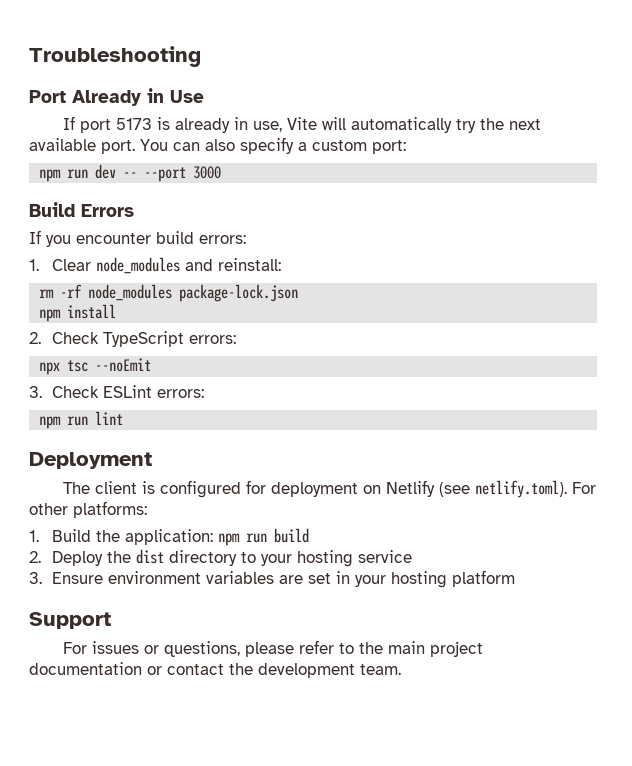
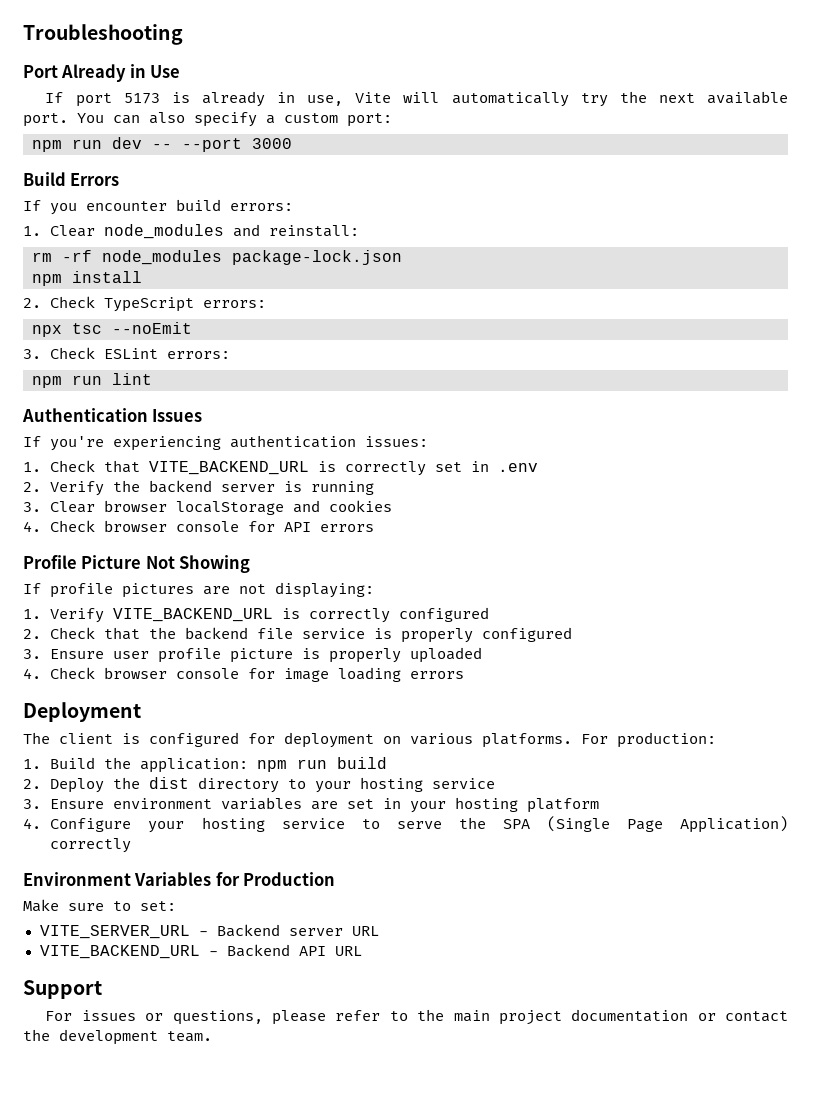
+ Authentication Issues
+ If you're experiencing authentication issues:
+ 1. Check that VITE_BACKEND_URL is correctly set in .env
+ 2. Verify the backend server is running
+ 3. Clear browser localStorage and cookies
+ 4. Check browser console for API errors
+ Profile Picture Not Showing
+ If profile pictures are not displaying:
+ 1. Verify VITE_BACKEND_URL is correctly configured
+ 2. Check that the backend file service is properly configured
+ 3. Ensure user profile picture is properly uploaded
+ 4. Check browser console for image loading errors
- The client is configured for deployment on Netlify (see netlify.toml). For other platforms:
+ The client is configured for deployment on various platforms. For production:
+ 4. Configure your hosting service to serve the SPA (Single Page Application) correctly
+ Environment Variables for Production
+ Make sure to set:
+ VITE_SERVER_URL - Backend server URL
+ VITE_BACKEND_URL - Backend API URL

